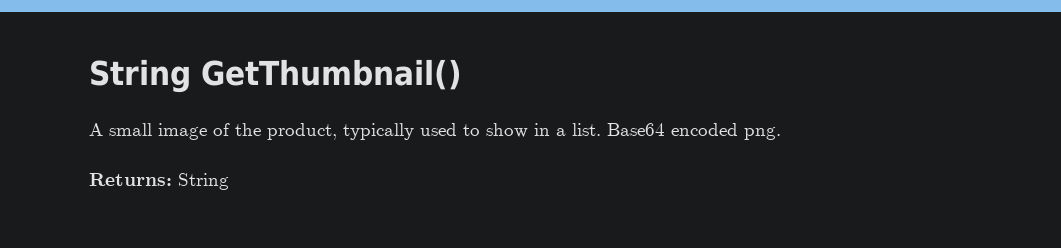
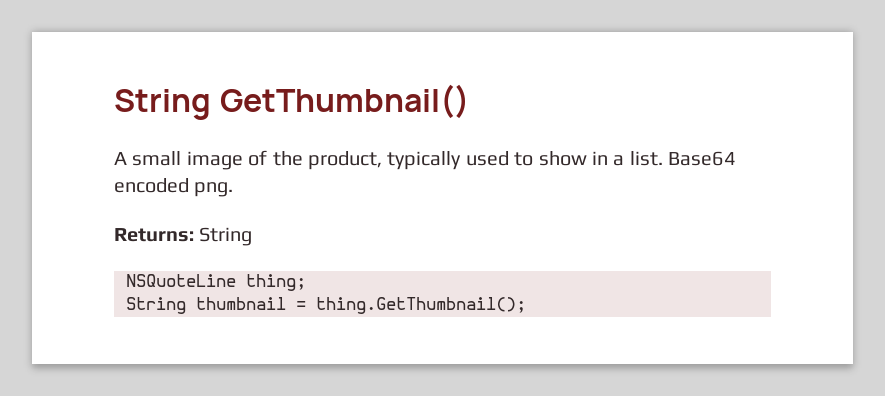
+ NSQuoteLine thing;
+ String thumbnail = thing.GetThumbnail();

